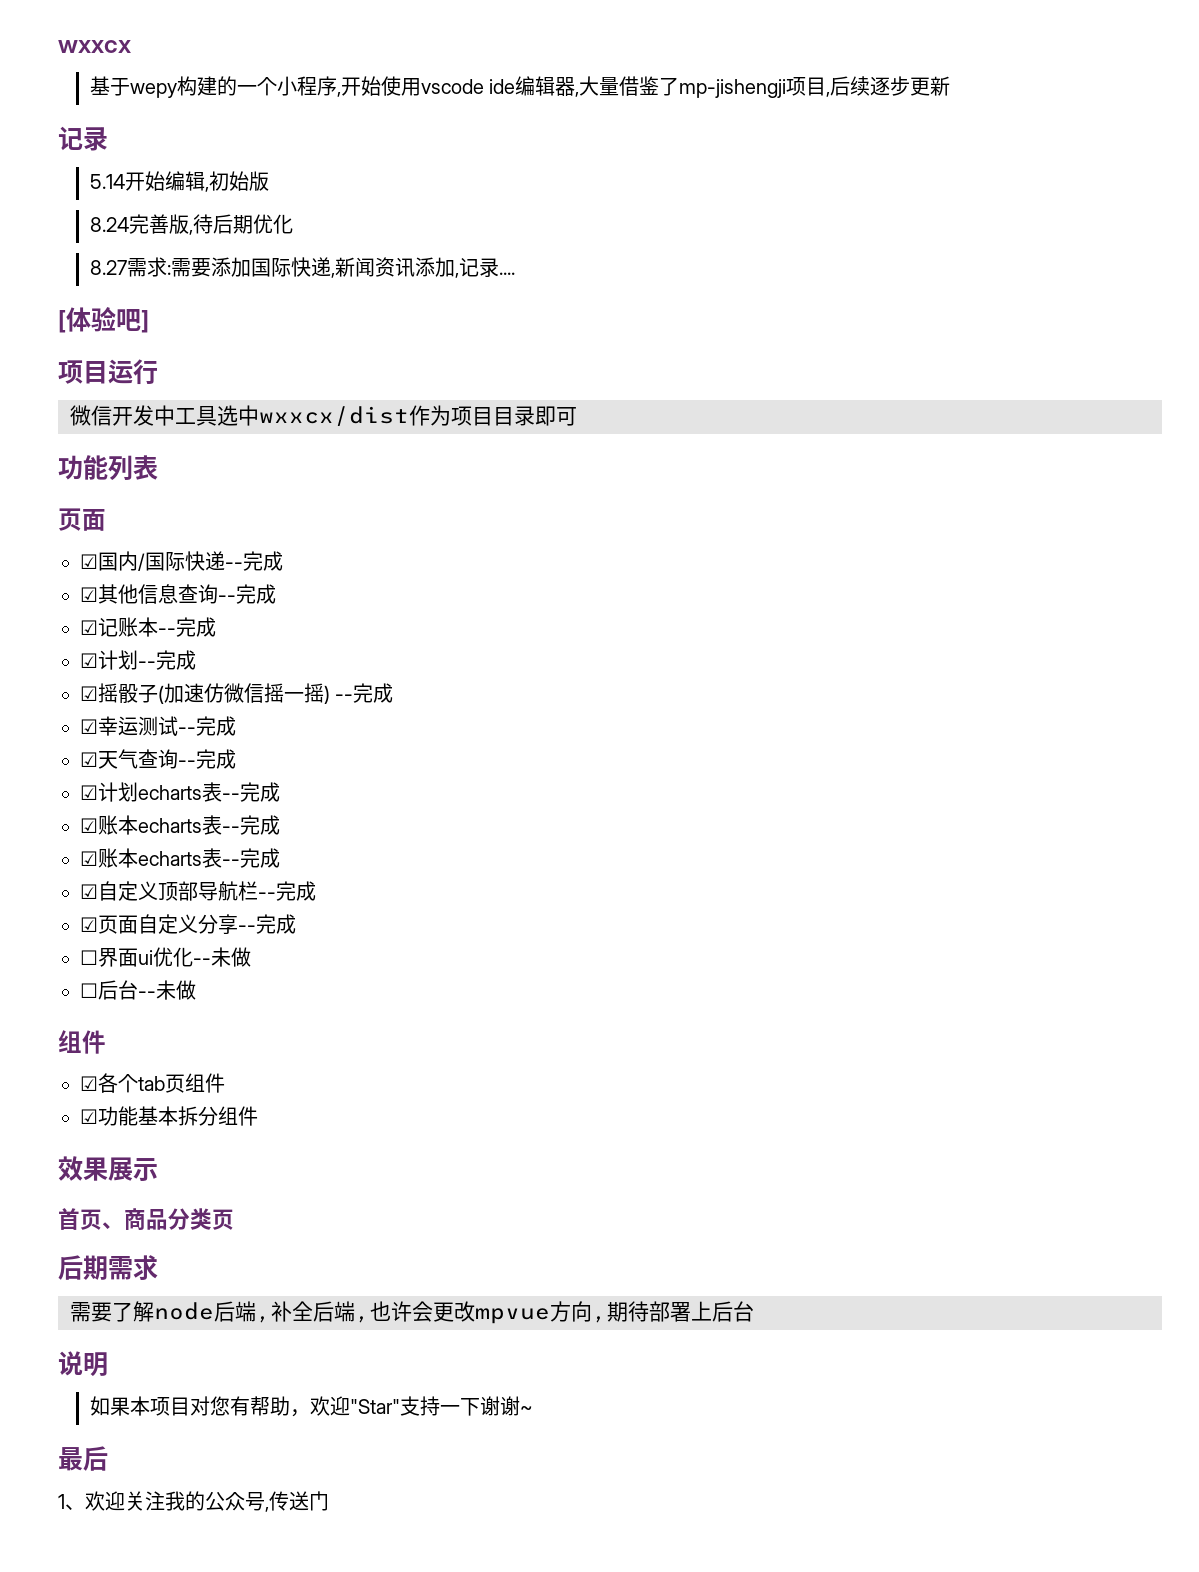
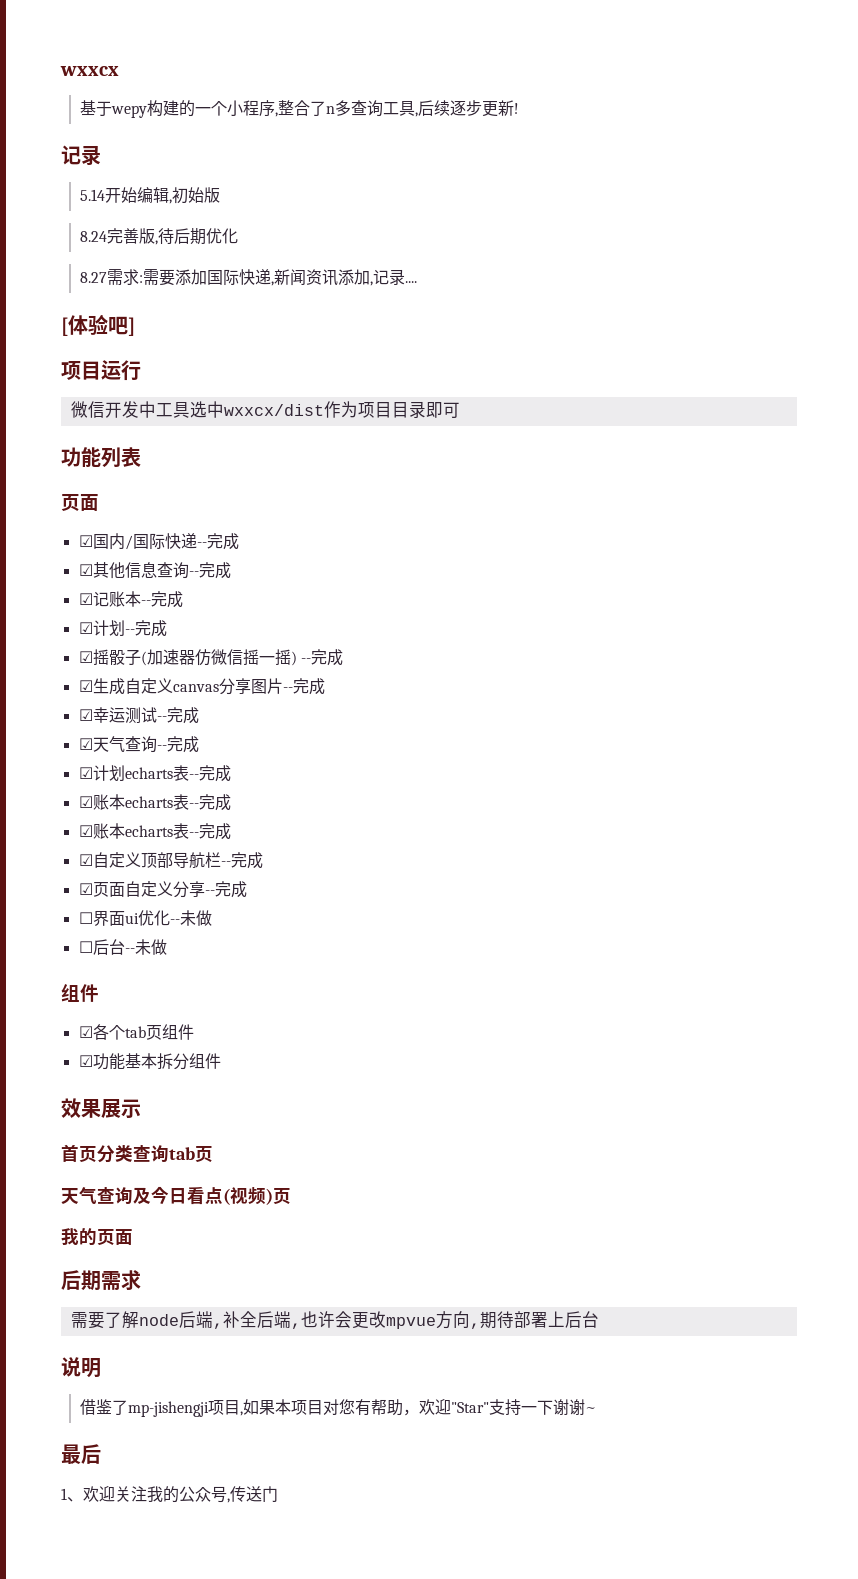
- 基于wepy构建的一个小程序,开始使用vscode ide编辑器,大量借鉴了mp-jishengji项目,后续逐步更新
+ 基于wepy构建的一个小程序,整合了n多查询工具,后续逐步更新!
- ☑摇骰子(加速仿微信摇一摇) --完成
+ ☑摇骰子(加速器仿微信摇一摇) --完成
+ ☑生成自定义canvas分享图片--完成
- 首页、商品分类页
+ 首页分类查询tab页
+ 天气查询及今日看点(视频)页
+ 我的页面
- 如果本项目对您有帮助，欢迎"Star"支持一下谢谢~
+ 借鉴了mp-jishengji项目,如果本项目对您有帮助，欢迎"Star"支持一下谢谢~

